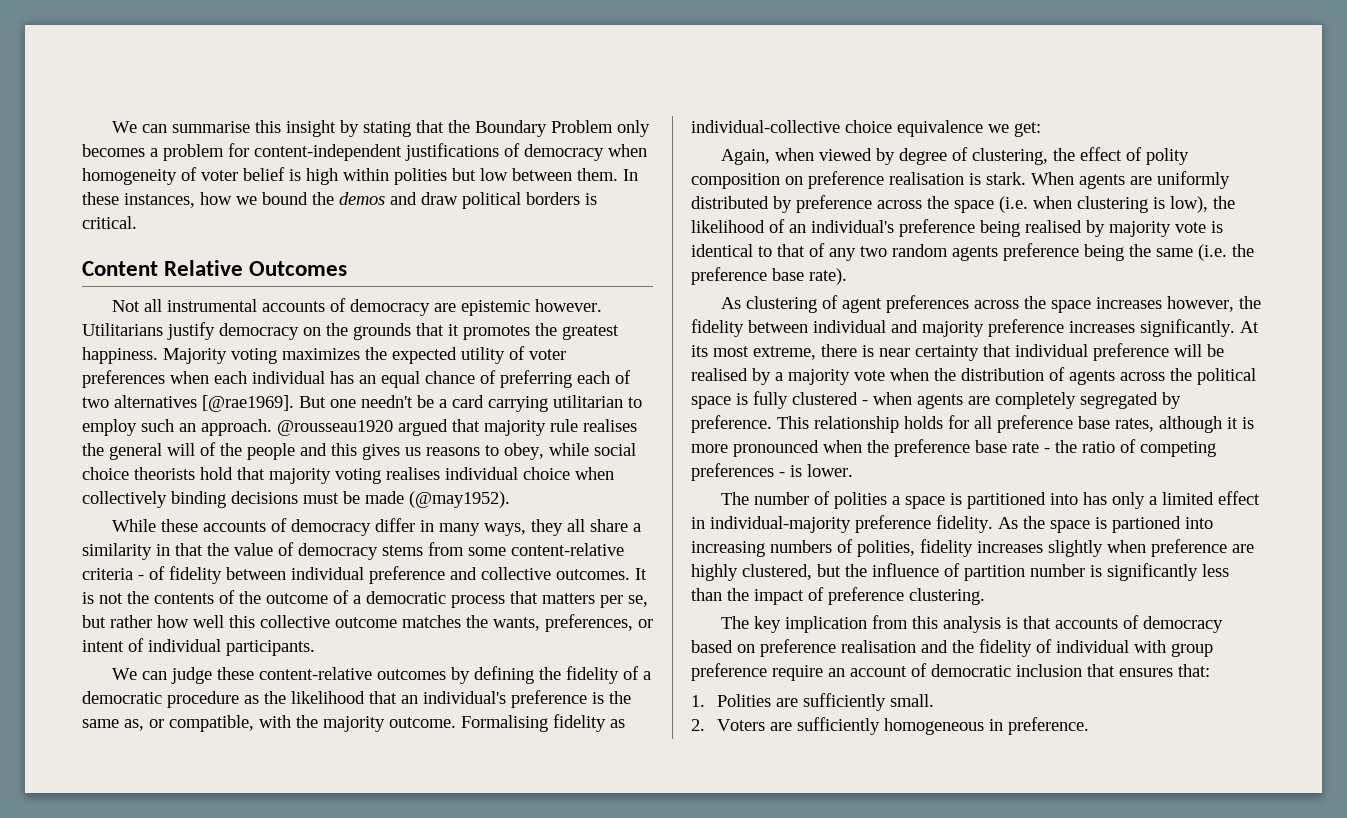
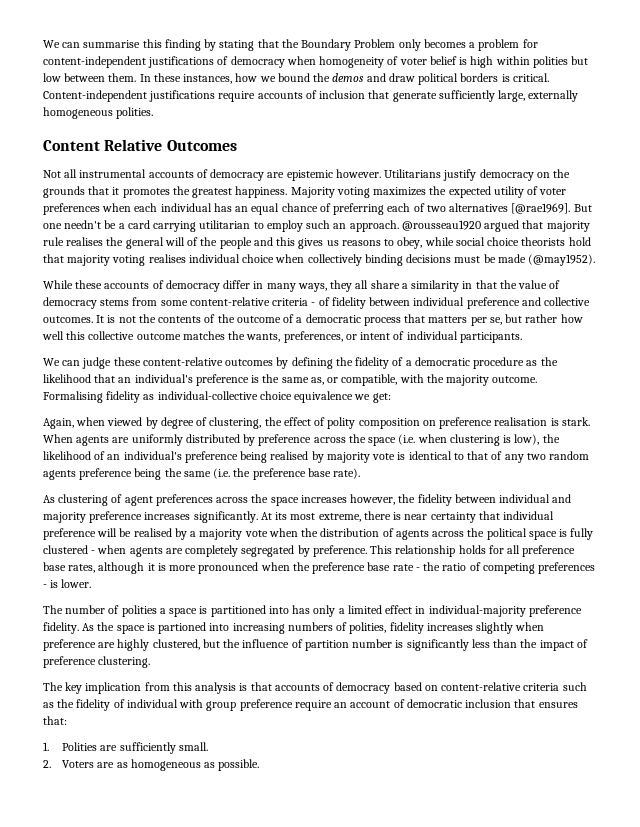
- We can summarise this insight by stating that the Boundary Problem only becomes a problem for content-independent justifications of democracy when homogeneity of voter belief is high within polities but low between them.
+ We can summarise this finding by stating that the Boundary Problem only becomes a problem for content-independent justifications of democracy when homogeneity of voter belief is high within polities but low between them.
+ Content-independent justifications require accounts of inclusion that generate sufficiently large, externally homogeneous polities.
- The key implication from this analysis is that accounts of democracy based on preference realisation and the fidelity of individual with group preference require an account of democratic inclusion that ensures that:
+ The key implication from this analysis is that accounts of democracy based on content-relative criteria such as the fidelity of individual with group preference require an account of democratic inclusion that ensures that:
- 2. Voters are sufficiently homogeneous in preference.
+ 2. Voters are as homogeneous as possible.

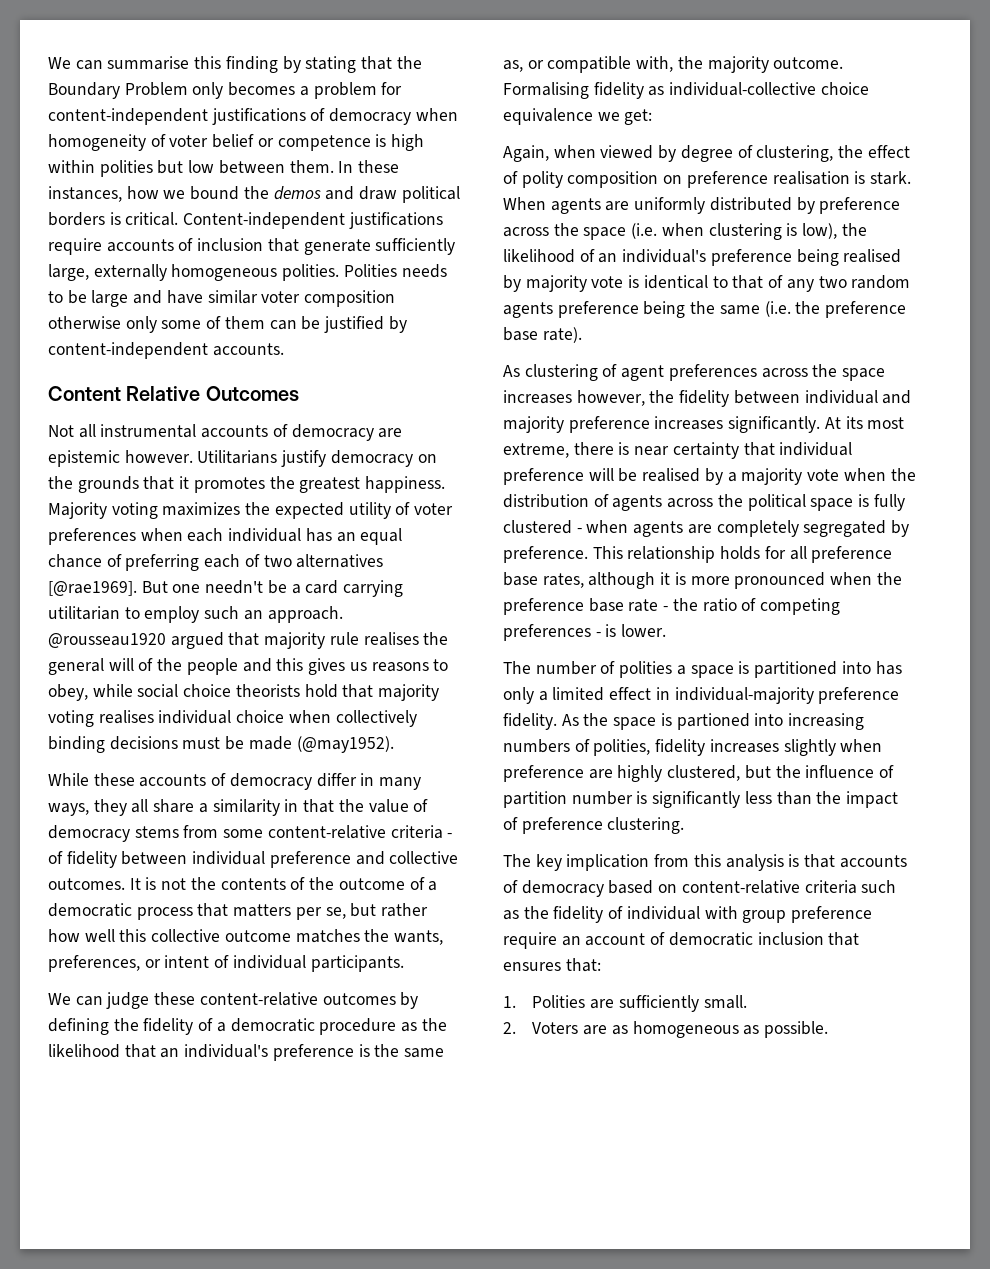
- We can summarise this finding by stating that the Boundary Problem only becomes a problem for content-independent justifications of democracy when homogeneity of voter belief is high within polities but low between them.
+ We can summarise this finding by stating that the Boundary Problem only becomes a problem for content-independent justifications of democracy when homogeneity of voter belief or competence is high within polities but low between them.
+ Polities needs to be large and have similar voter composition otherwise only some of them can be justified by content-independent accounts.
- We can judge these content-relative outcomes by defining the fidelity of a democratic procedure as the likelihood that an individual's preference is the same as, or compatible, with the majority outcome.
+ We can judge these content-relative outcomes by defining the fidelity of a democratic procedure as the likelihood that an individual's preference is the same as, or compatible with, the majority outcome.

